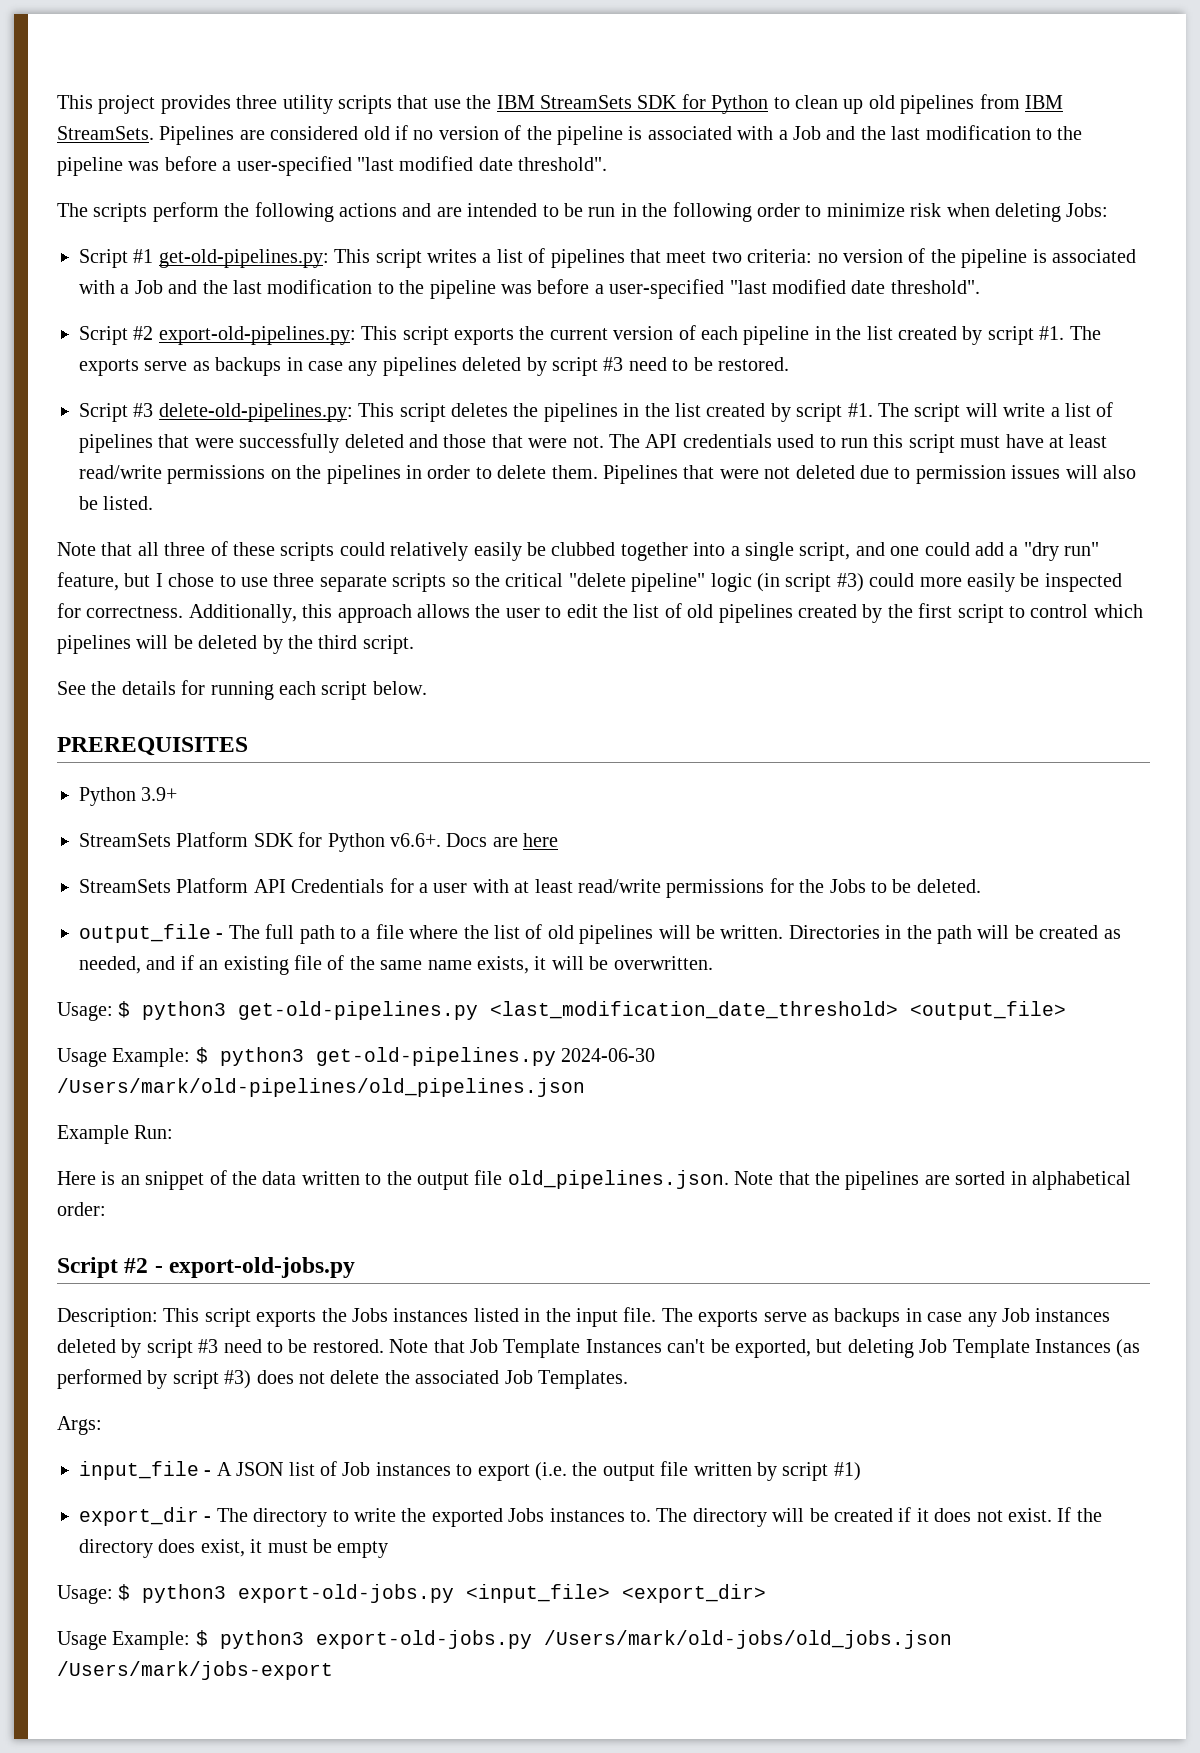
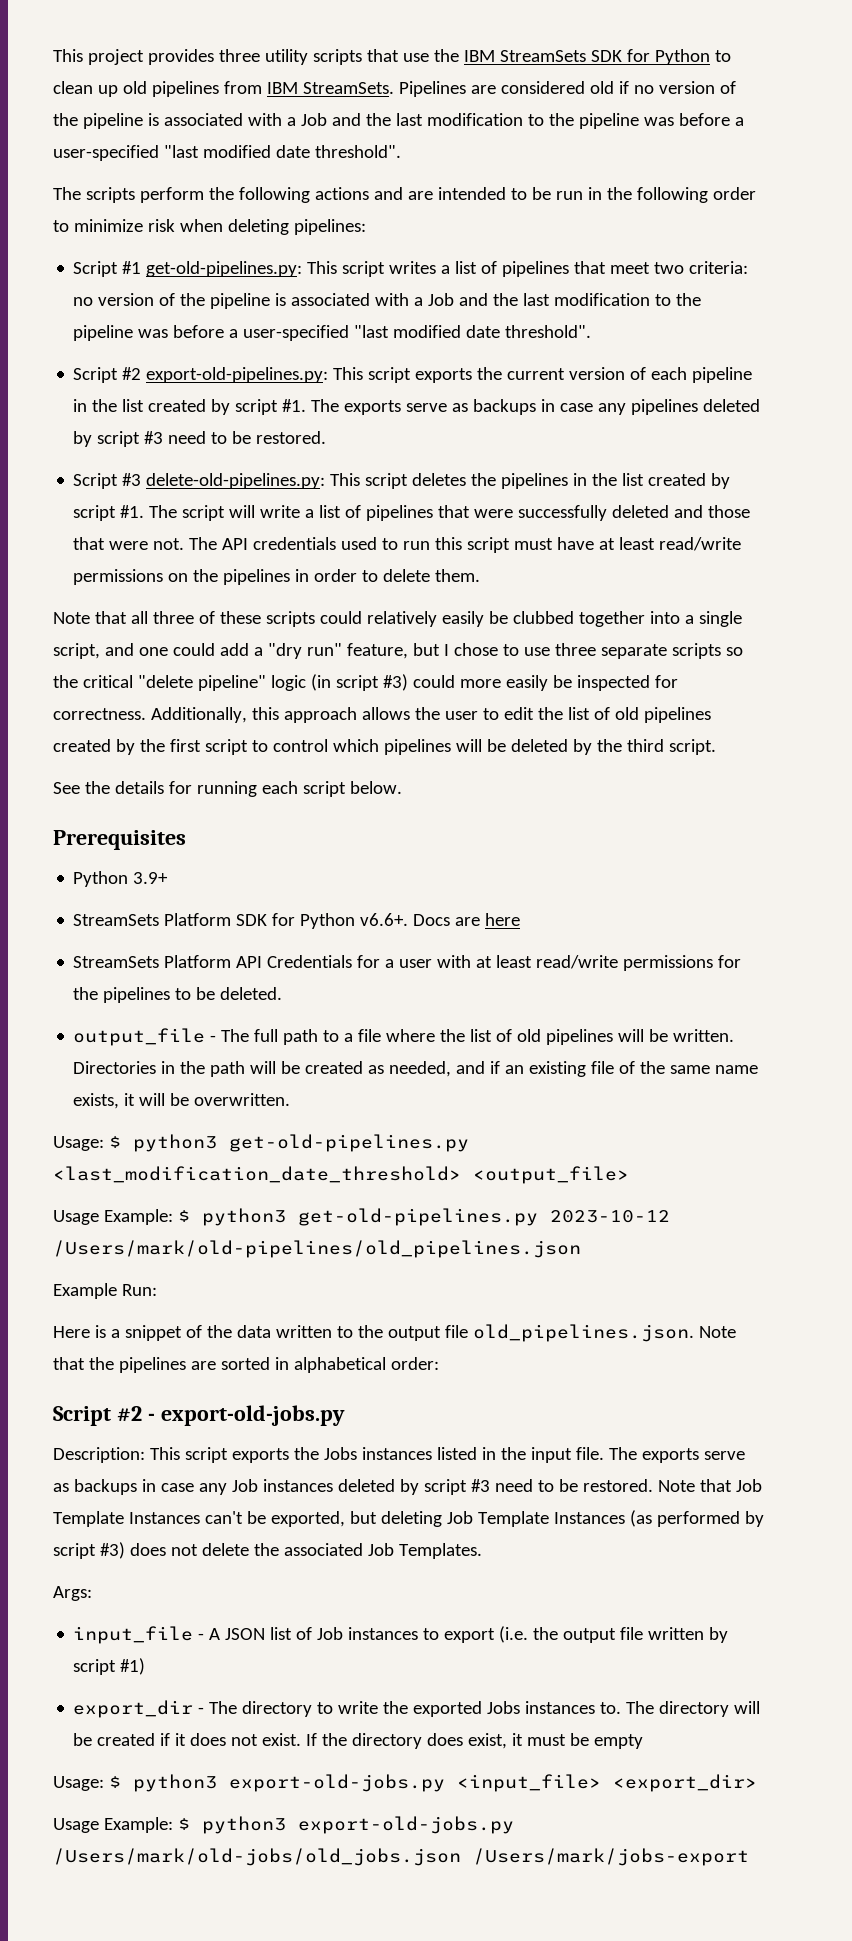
- The scripts perform the following actions and are intended to be run in the following order to minimize risk when deleting Jobs:
+ The scripts perform the following actions and are intended to be run in the following order to minimize risk when deleting pipelines:
- Pipelines that were not deleted due to permission issues will also be listed.
- PREREQUISITES
+ Prerequisites
- StreamSets Platform API Credentials for a user with at least read/write permissions for the Jobs to be deleted.
+ StreamSets Platform API Credentials for a user with at least read/write permissions for the pipelines to be deleted.
- Usage Example: $ python3 get-old-pipelines.py 2024-06-30 /Users/mark/old-pipelines/old_pipelines.json
+ Usage Example: $ python3 get-old-pipelines.py 2023-10-12 /Users/mark/old-pipelines/old_pipelines.json
- Here is an snippet of the data written to the output file old_pipelines.json. Note that the pipelines are sorted in alphabetical order:
+ Here is a snippet of the data written to the output file old_pipelines.json. Note that the pipelines are sorted in alphabetical order:

